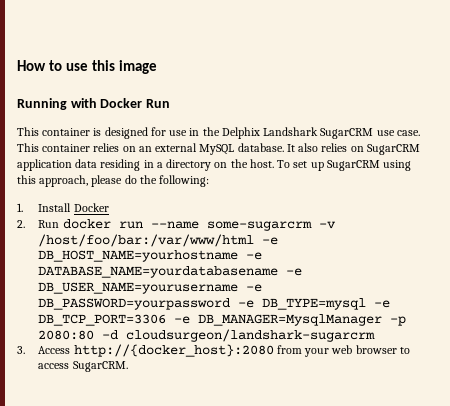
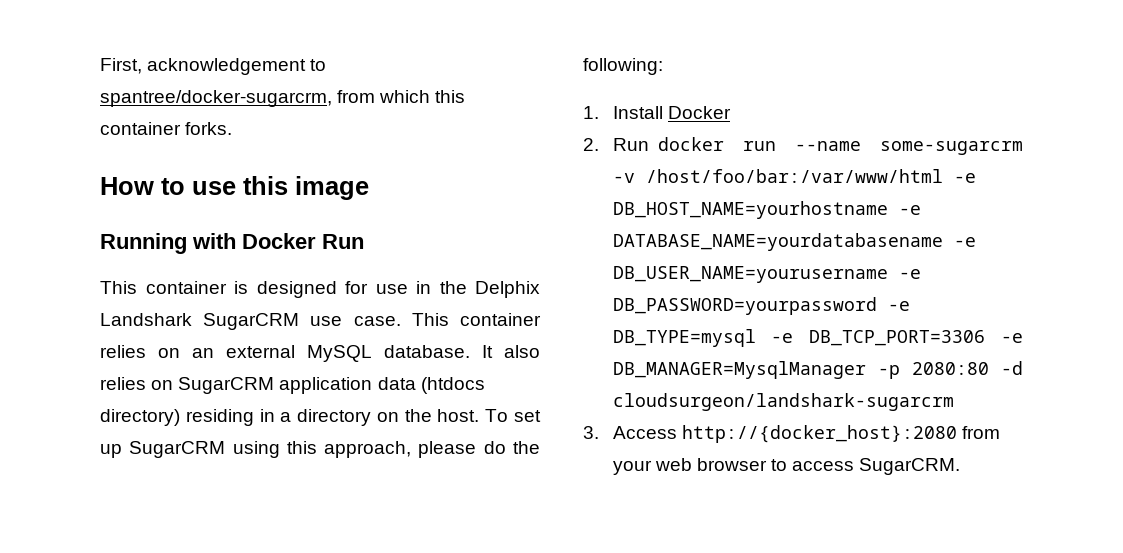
+ First, acknowledgement to spantree/docker-sugarcrm, from which this container forks.
- It also relies on SugarCRM application data residing in a directory on the host.
+ It also relies on SugarCRM application data (htdocs directory) residing in a directory on the host.

